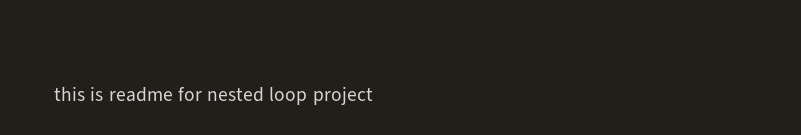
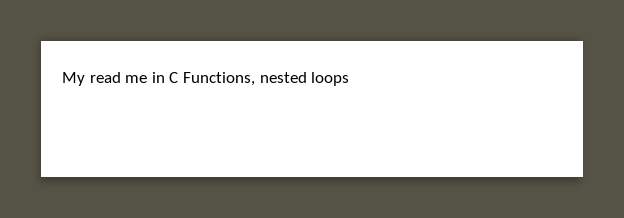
- this is readme for nested loop project
+ My read me in C Functions, nested loops

